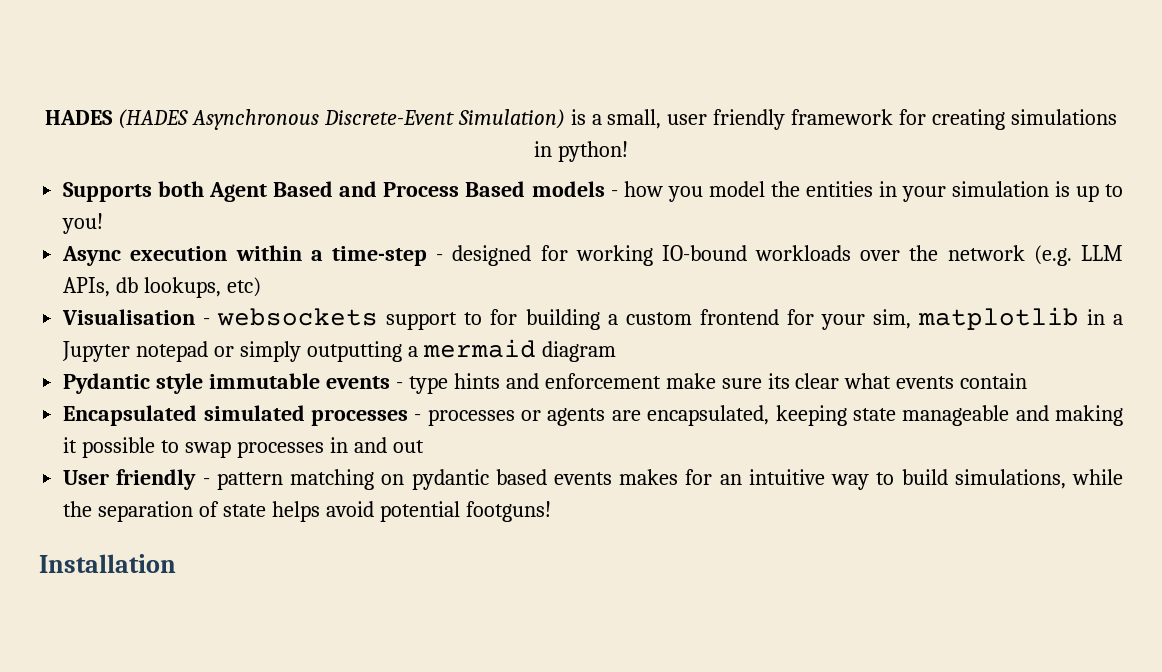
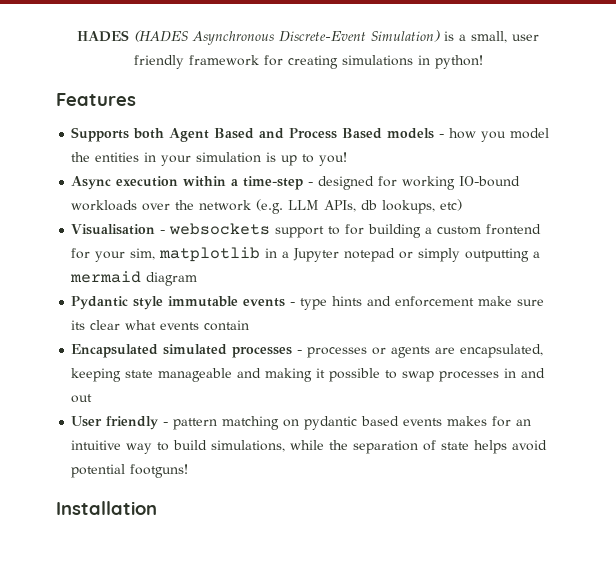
+ Features

